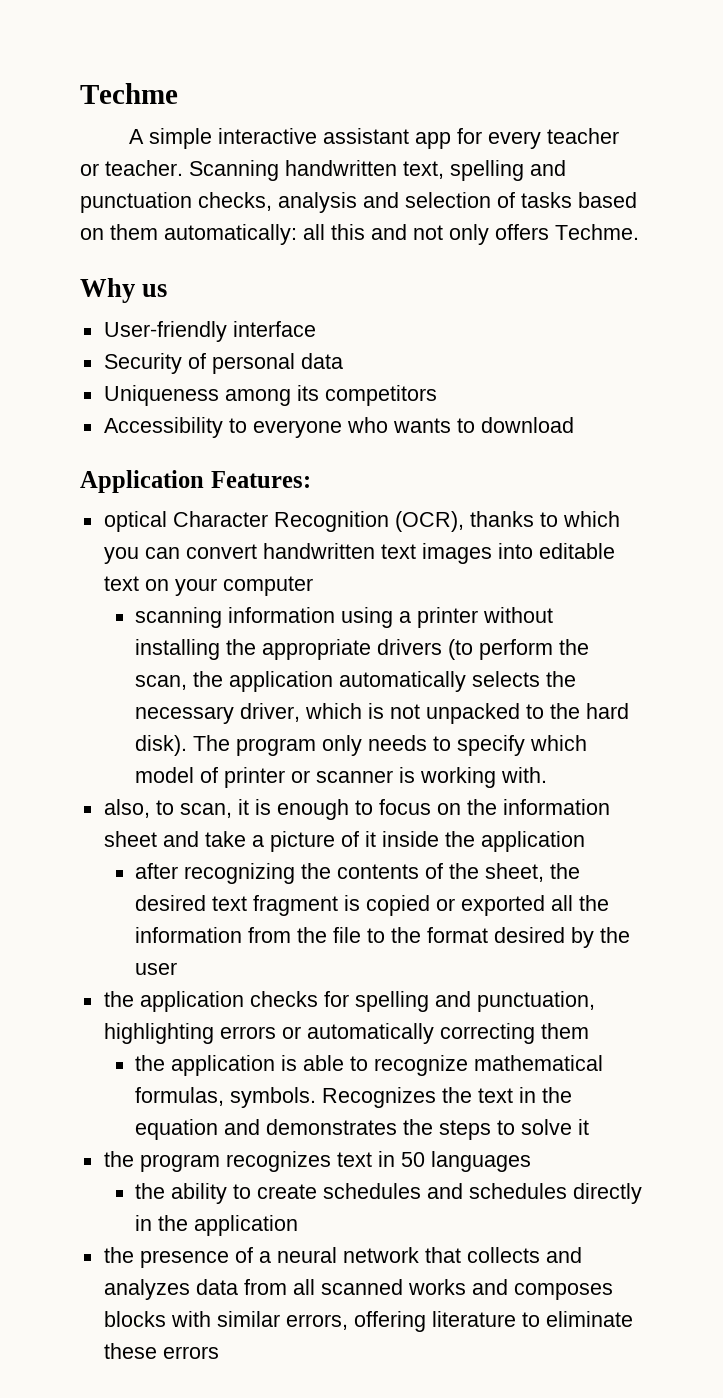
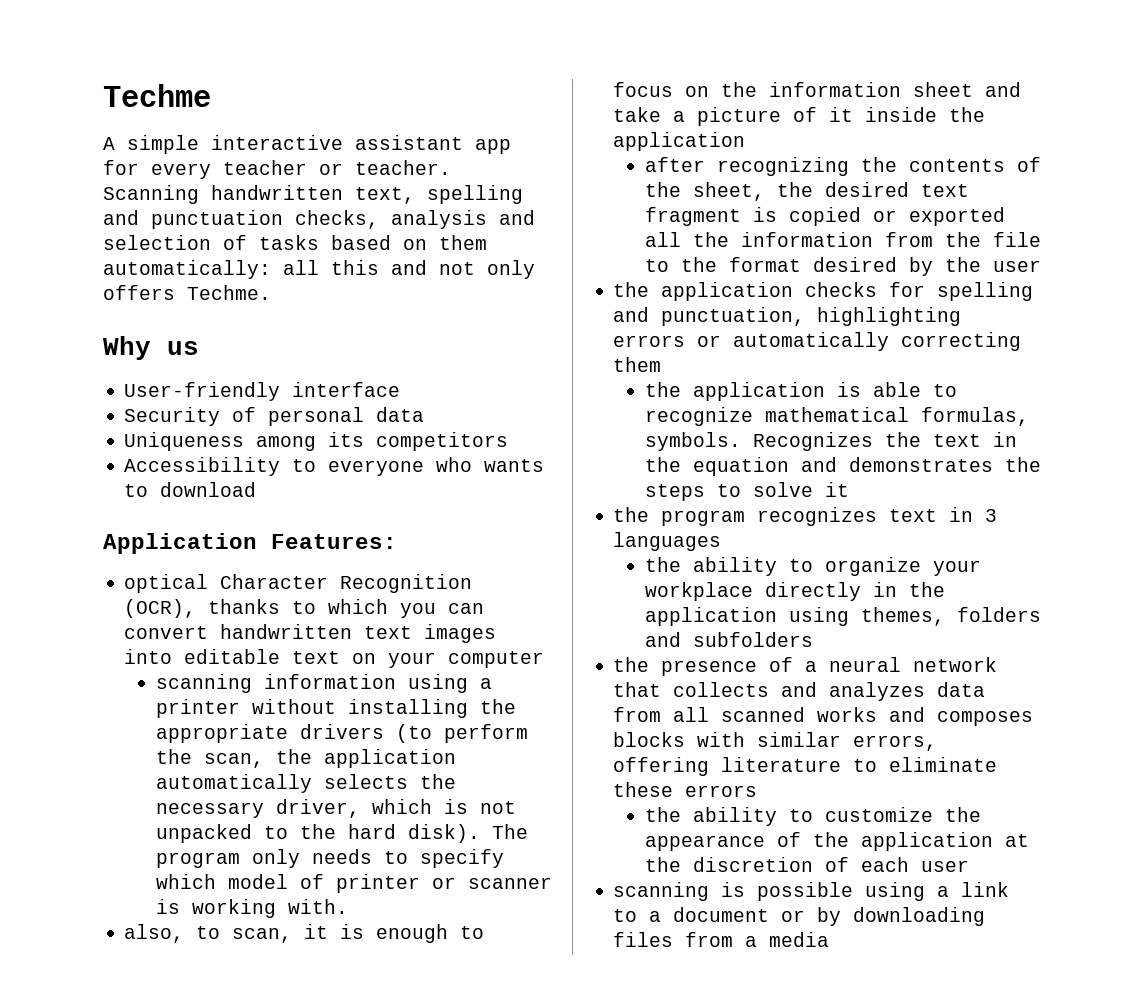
- the program recognizes text in 50 languages
+ the program recognizes text in 3 languages
- the ability to create schedules and schedules directly in the application
+ the ability to organize your workplace directly in the application using themes, folders and subfolders
+ the ability to customize the appearance of the application at the discretion of each user
+ scanning is possible using a link to a document or by downloading files from a media

